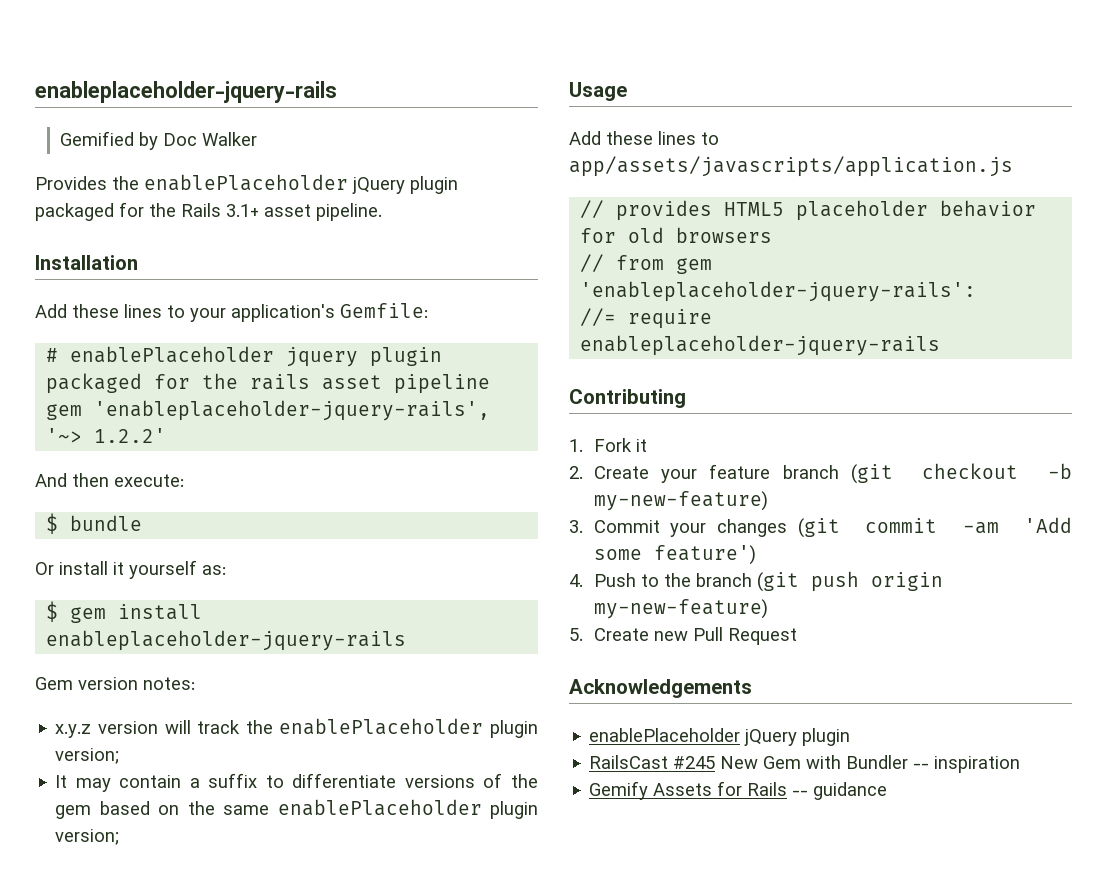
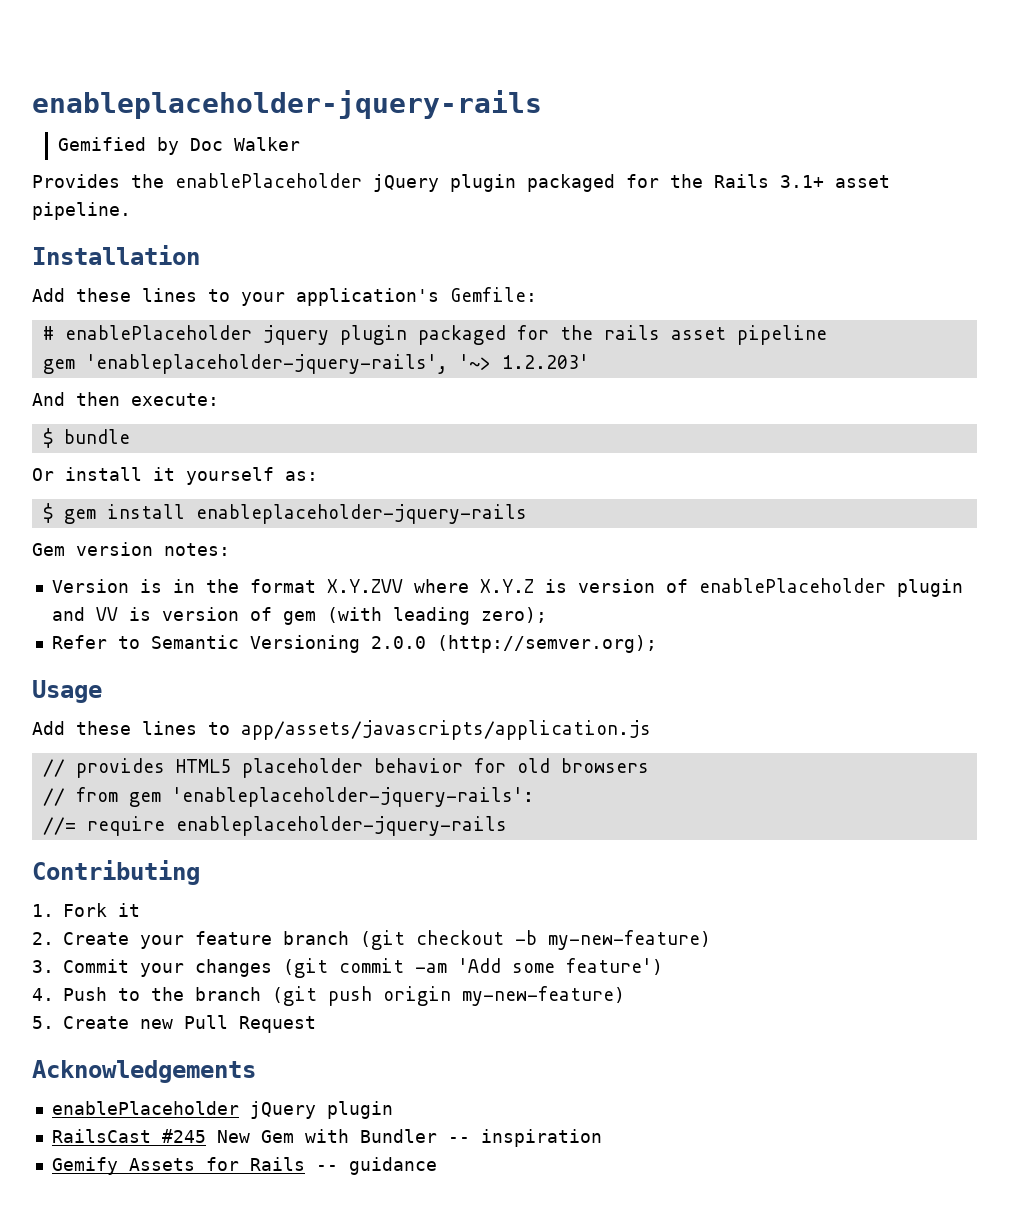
- gem 'enableplaceholder-jquery-rails', '~> 1.2.2'
+ gem 'enableplaceholder-jquery-rails', '~> 1.2.203'
- x.y.z version will track the enablePlaceholder plugin version;
- It may contain a suffix to differentiate versions of the gem based on the same enablePlaceholder plugin version;
+ Version is in the format X.Y.ZVV where X.Y.Z is version of enablePlaceholder plugin and VV is version of gem (with leading zero);
+ Refer to Semantic Versioning 2.0.0 (http://semver.org);

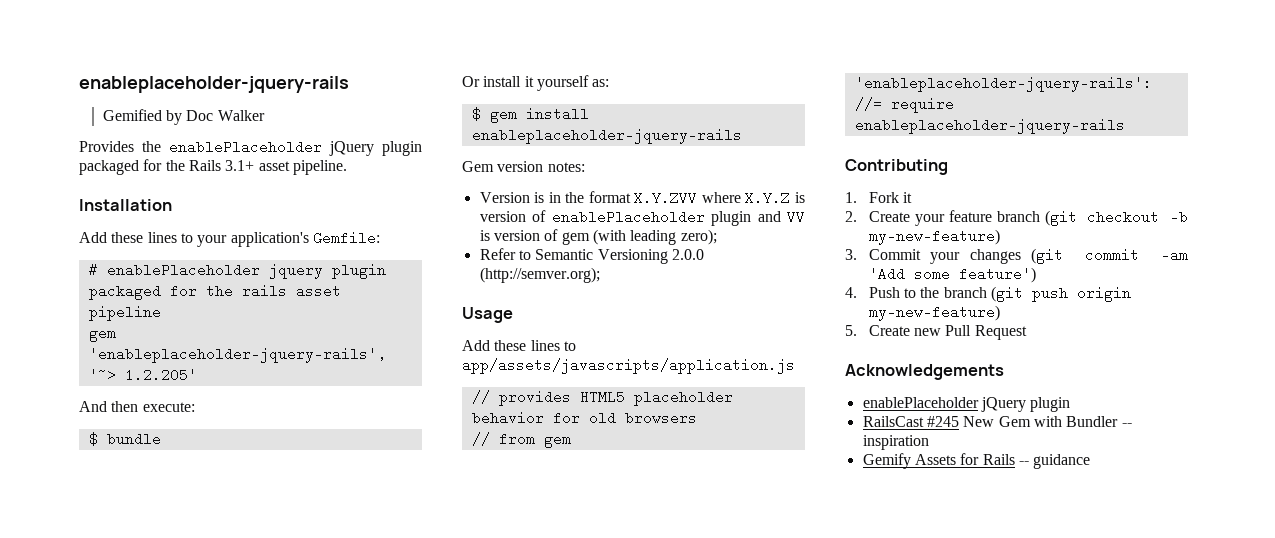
- gem 'enableplaceholder-jquery-rails', '~> 1.2.203'
+ gem 'enableplaceholder-jquery-rails', '~> 1.2.205'

